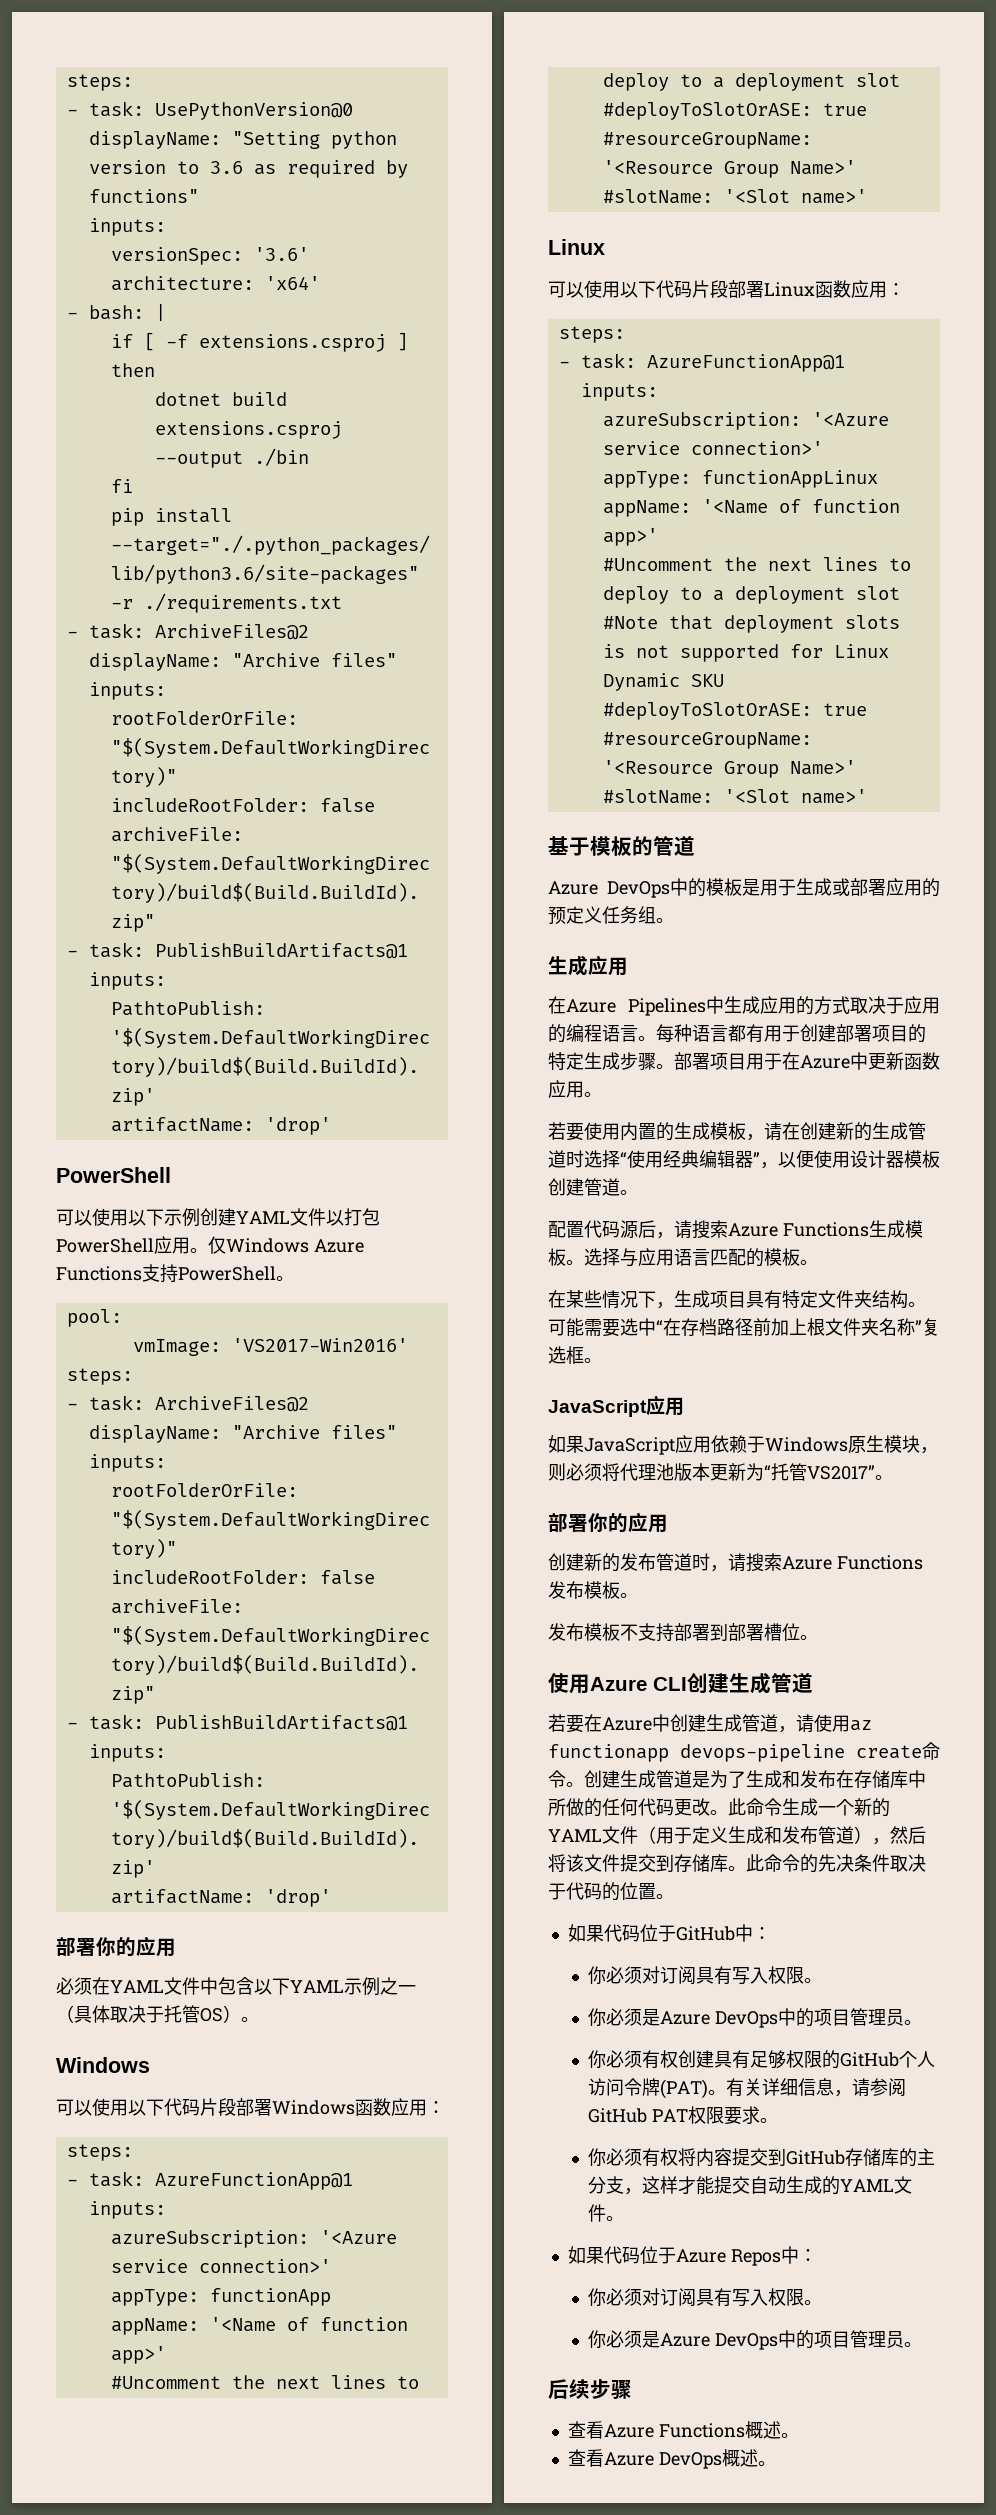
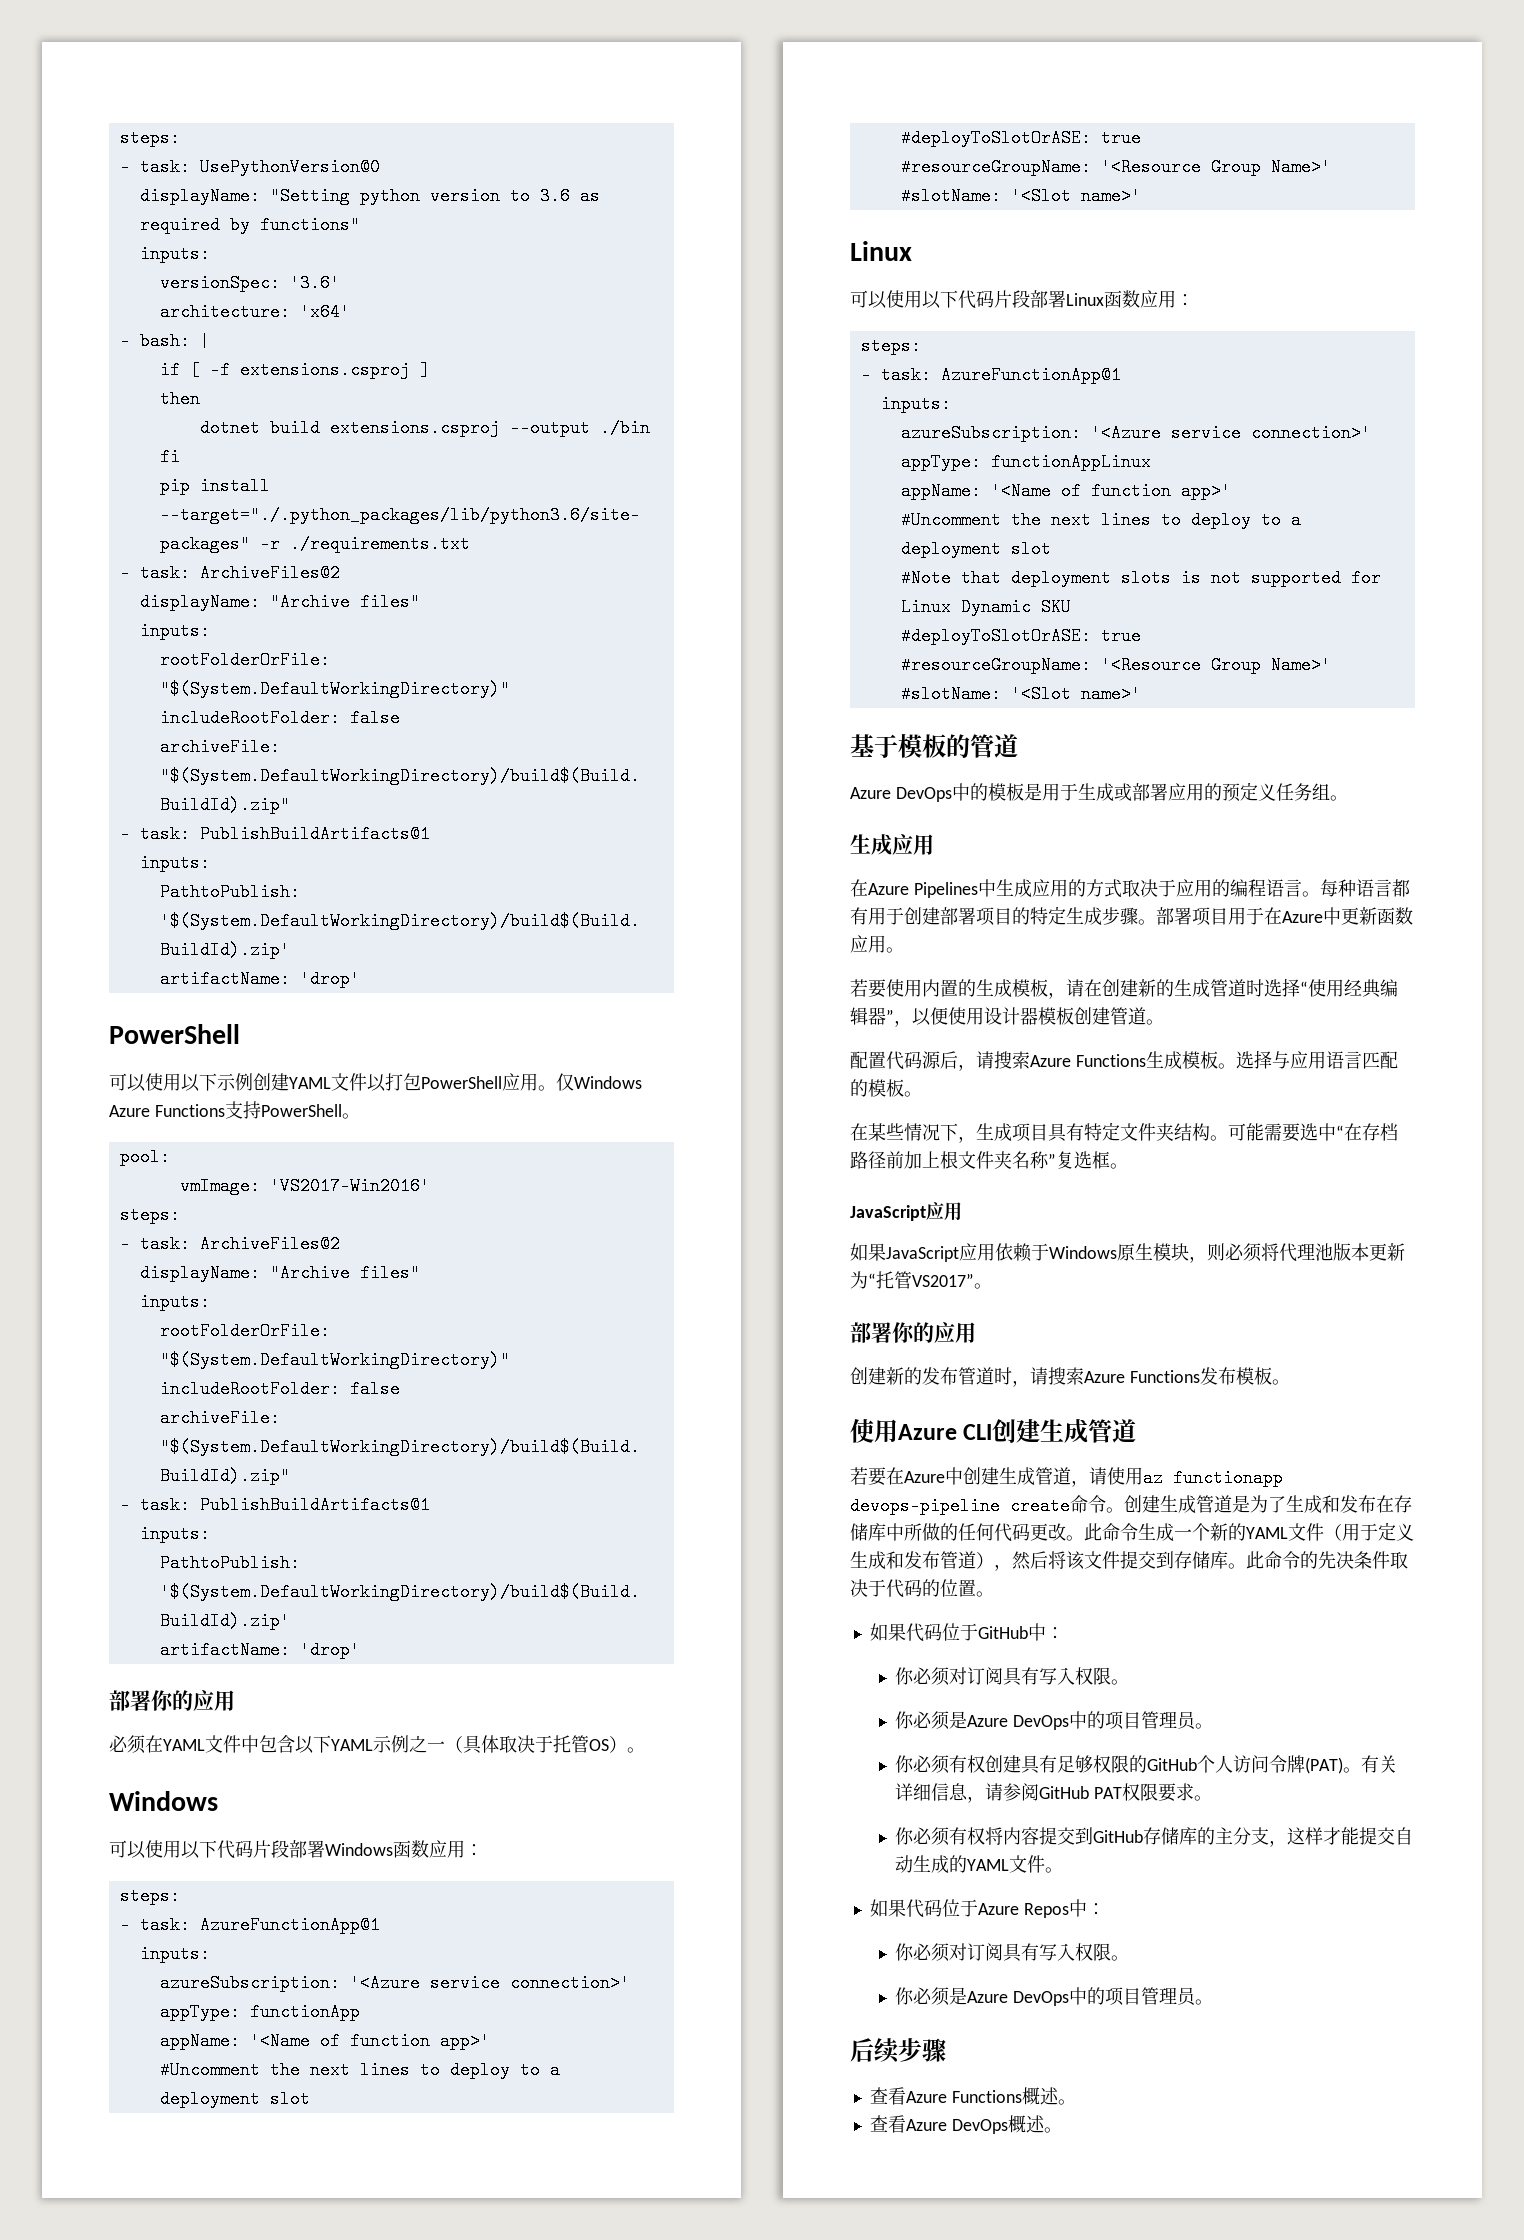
- 发布模板不支持部署到部署槽位。

